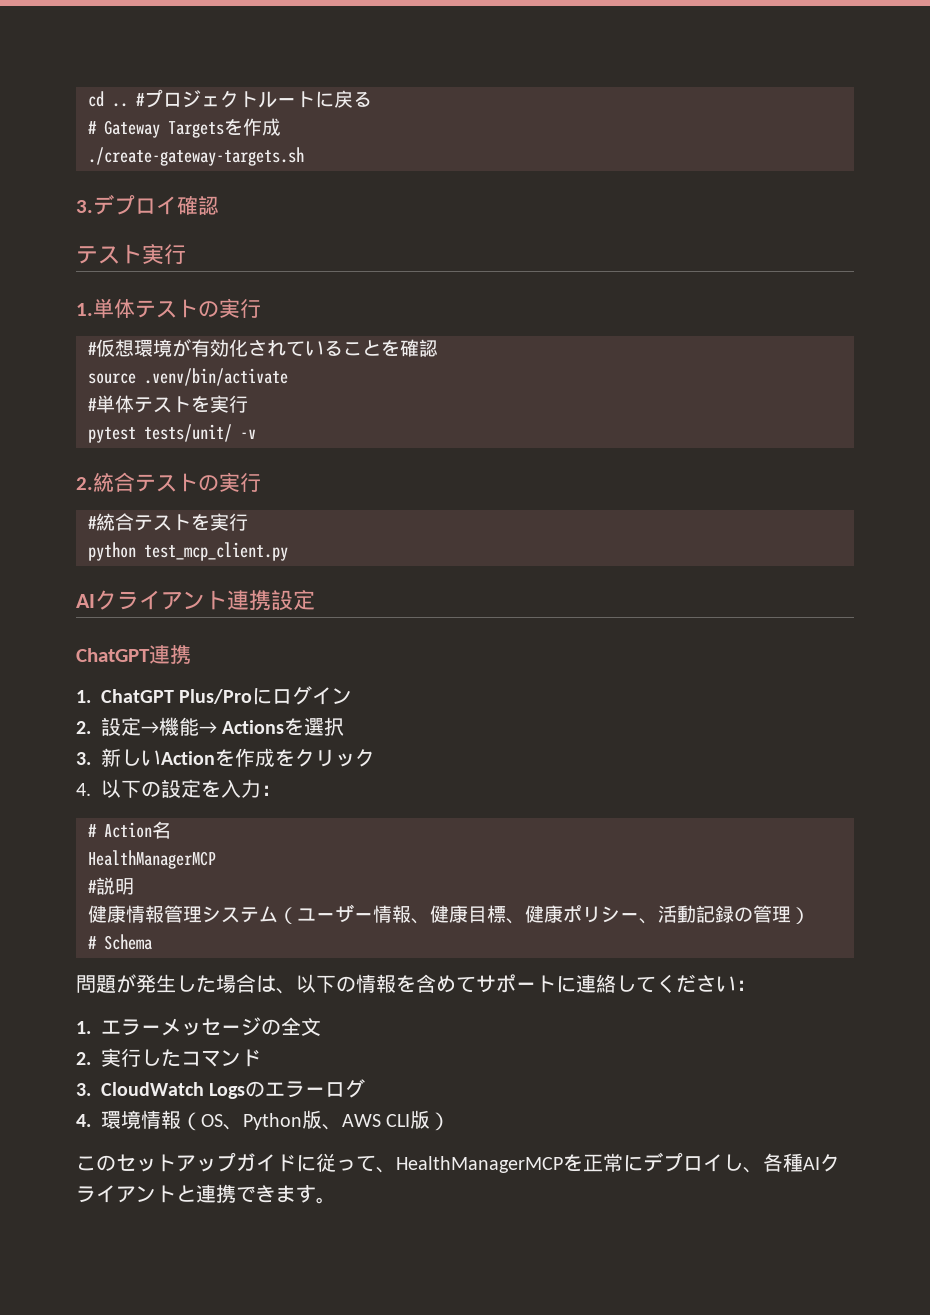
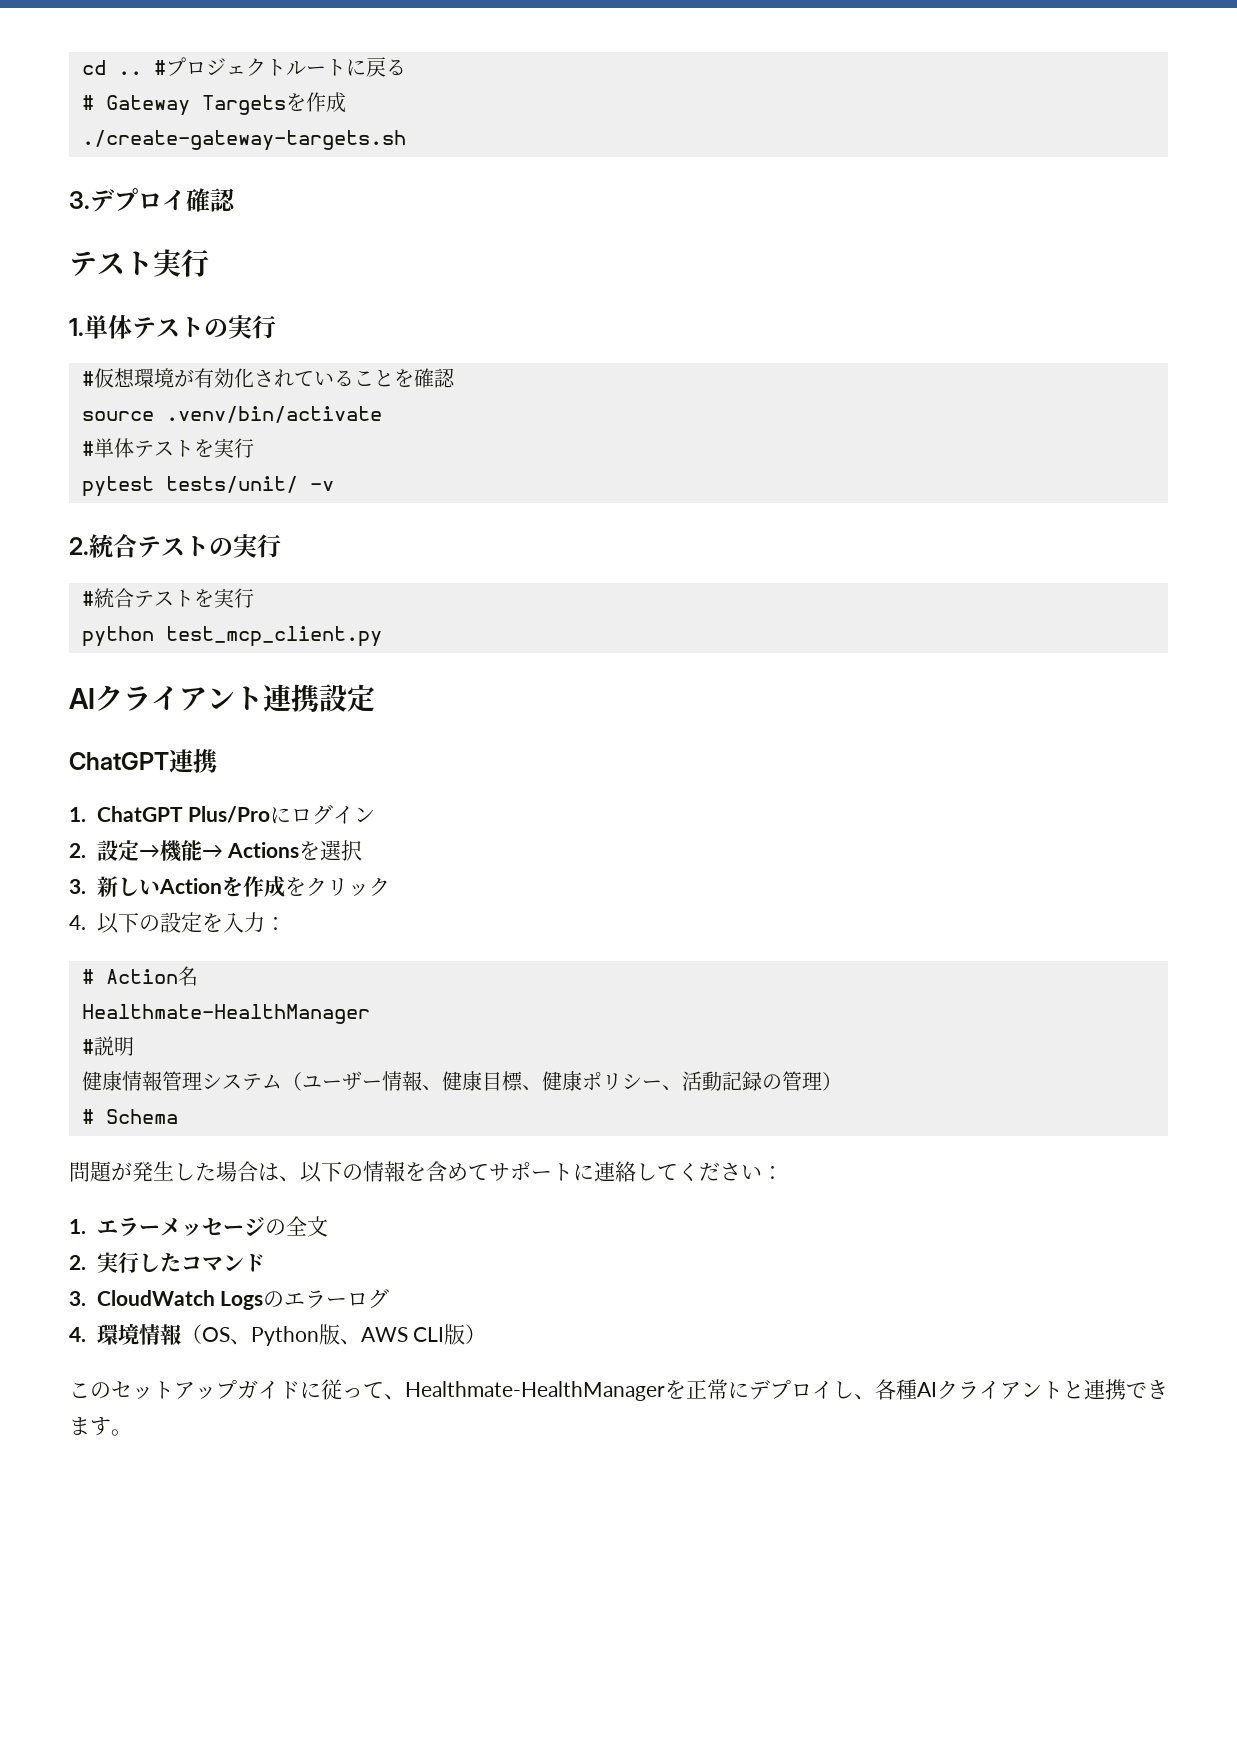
  # Action名
- HealthManagerMCP
+ Healthmate-HealthManager
- このセットアップガイドに従って、HealthManagerMCPを正常にデプロイし、各種AIクライアントと連携できます。
+ このセットアップガイドに従って、Healthmate-HealthManagerを正常にデプロイし、各種AIクライアントと連携できます。

